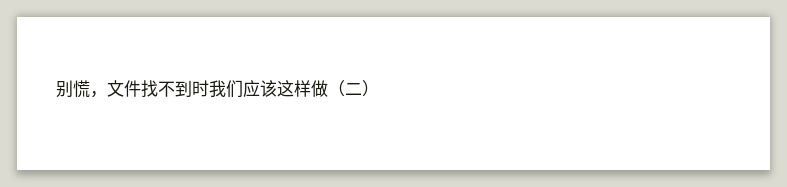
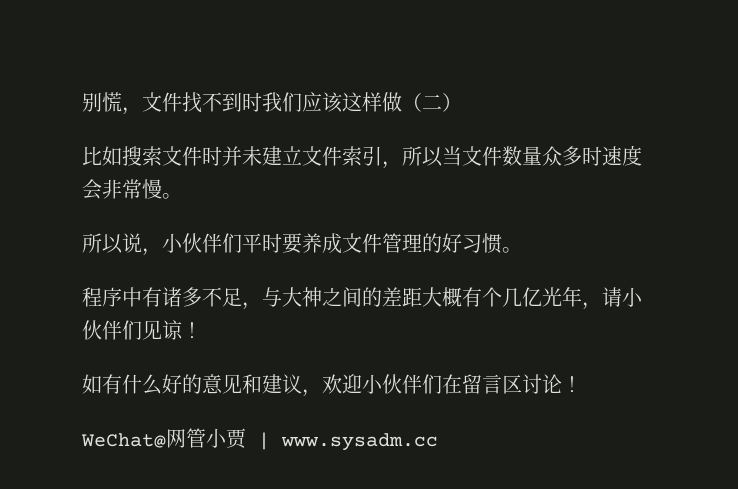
+ 比如搜索文件时并未建立文件索引，所以当文件数量众多时速度会非常慢。
+ 所以说，小伙伴们平时要养成文件管理的好习惯。
+ 程序中有诸多不足，与大神之间的差距大概有个几亿光年，请小伙伴们见谅！
+ 如有什么好的意见和建议，欢迎小伙伴们在留言区讨论！
+ WeChat@网管小贾 | www.sysadm.cc

